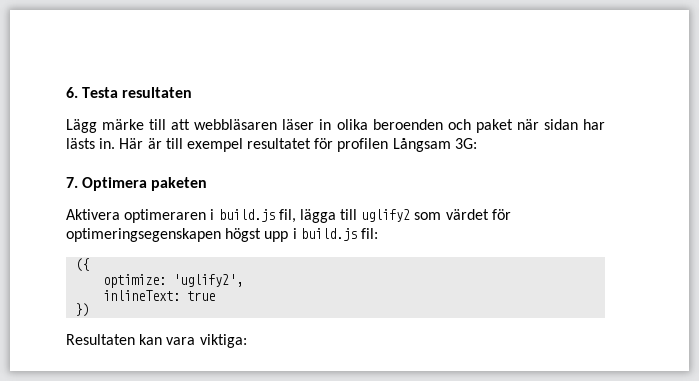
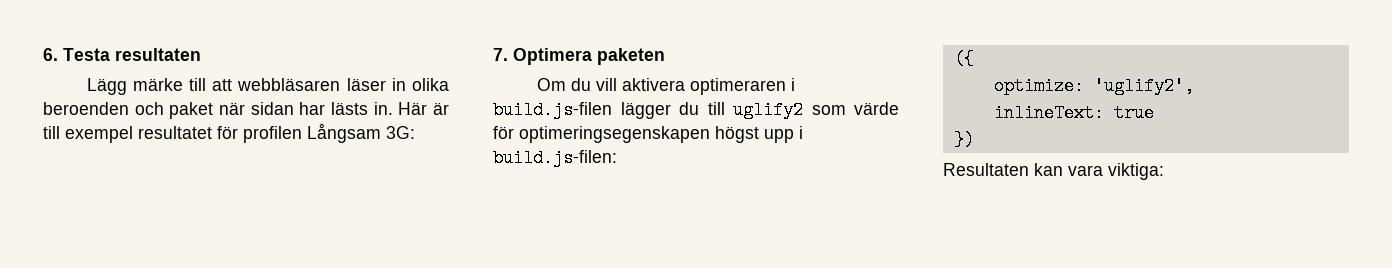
- Aktivera optimeraren i build.js fil, lägga till uglify2 som värdet för optimeringsegenskapen högst upp i build.js fil:
+ Om du vill aktivera optimeraren i build.js-filen lägger du till uglify2 som värde för optimeringsegenskapen högst upp i build.js-filen:

